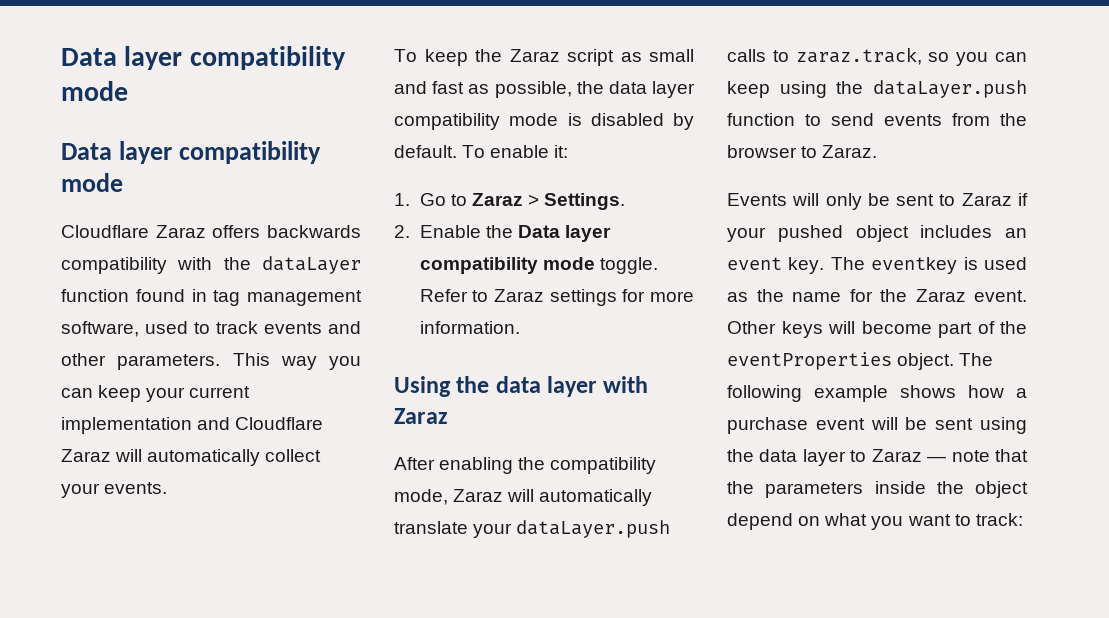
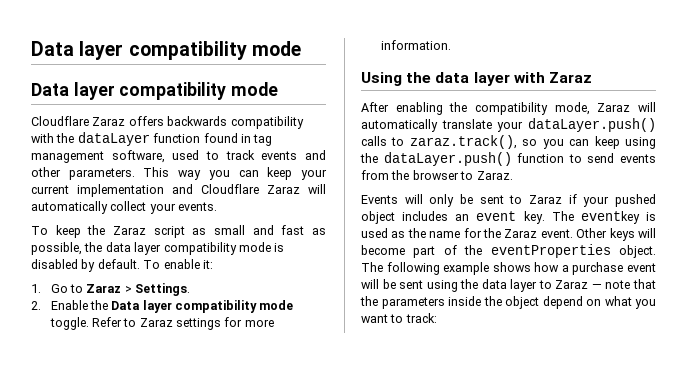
- After enabling the compatibility mode, Zaraz will automatically translate your dataLayer.push calls to zaraz.track, so you can keep using the dataLayer.push function to send events from the browser to Zaraz.
+ After enabling the compatibility mode, Zaraz will automatically translate your dataLayer.push() calls to zaraz.track(), so you can keep using the dataLayer.push() function to send events from the browser to Zaraz.

